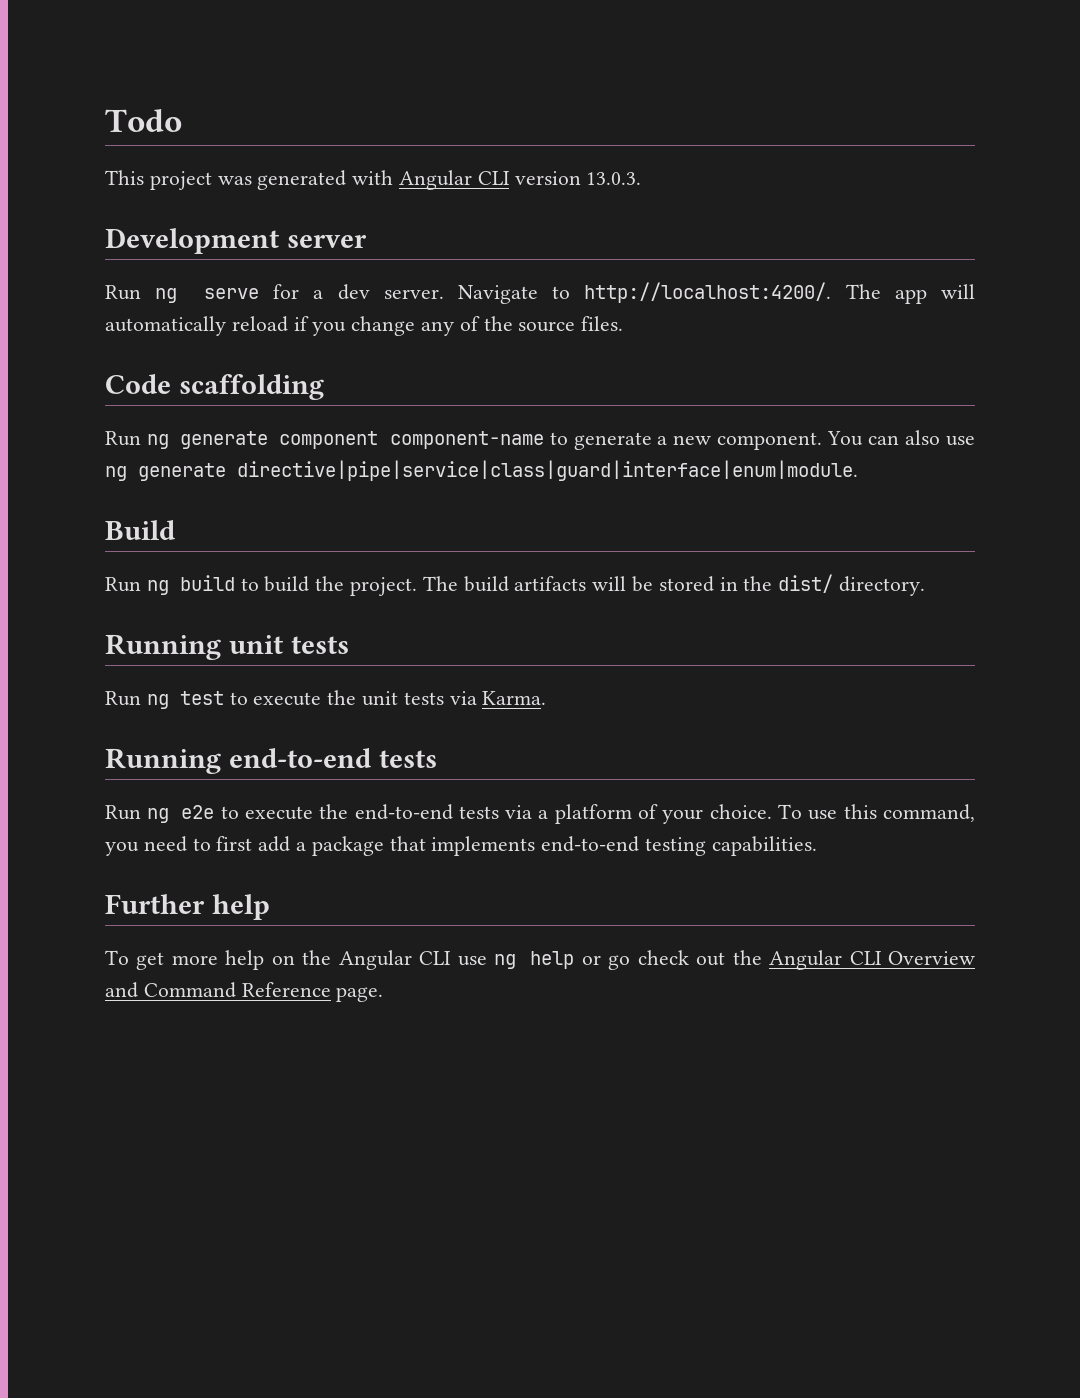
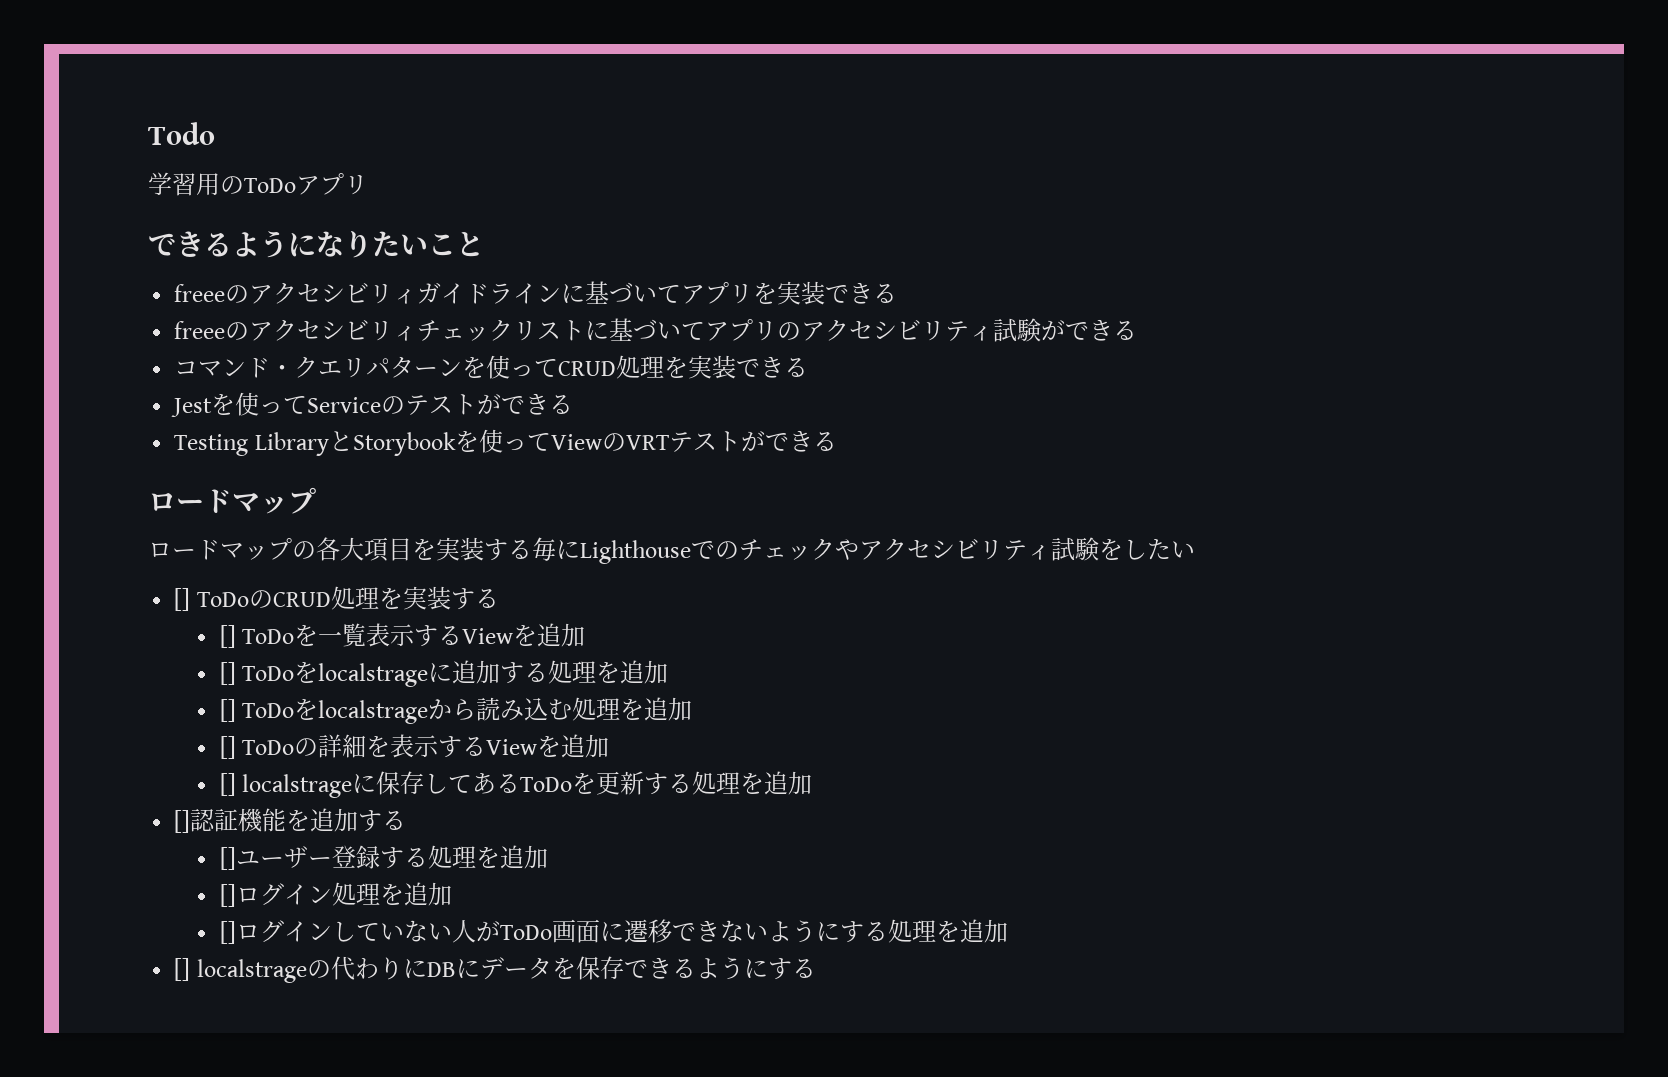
- This project was generated with Angular CLI version 13.0.3.
- Development server
- Run ng serve for a dev server. Navigate to http://localhost:4200/. The app will automatically reload if you change any of the source files.
- Code scaffolding
- Run ng generate component component-name to generate a new component. You can also use ng generate directive|pipe|service|class|guard|interface|enum|module.
- Build
- Run ng build to build the project. The build artifacts will be stored in the dist/ directory.
- Running unit tests
- Run ng test to execute the unit tests via Karma.
- Running end-to-end tests
- Run ng e2e to execute the end-to-end tests via a platform of your choice. To use this command, you need to first add a package that implements end-to-end testing capabilities.
- Further help
- To get more help on the Angular CLI use ng help or go check out the Angular CLI Overview and Command Reference page.
+ 学習用のToDoアプリ
+ できるようになりたいこと
+ freeeのアクセシビリィガイドラインに基づいてアプリを実装できる
+ freeeのアクセシビリィチェックリストに基づいてアプリのアクセシビリティ試験ができる
+ コマンド・クエリパターンを使ってCRUD処理を実装できる
+ Jestを使ってServiceのテストができる
+ Testing LibraryとStorybookを使ってViewのVRTテストができる
+ ロードマップ
+ ロードマップの各大項目を実装する毎にLighthouseでのチェックやアクセシビリティ試験をしたい
+ [] ToDoのCRUD処理を実装する
+ [] ToDoを一覧表示するViewを追加
+ [] ToDoをlocalstrageに追加する処理を追加
+ [] ToDoをlocalstrageから読み込む処理を追加
+ [] ToDoの詳細を表示するViewを追加
+ [] localstrageに保存してあるToDoを更新する処理を追加
+ []認証機能を追加する
+ []ユーザー登録する処理を追加
+ []ログイン処理を追加
+ []ログインしていない人がToDo画面に遷移できないようにする処理を追加
+ [] localstrageの代わりにDBにデータを保存できるようにする

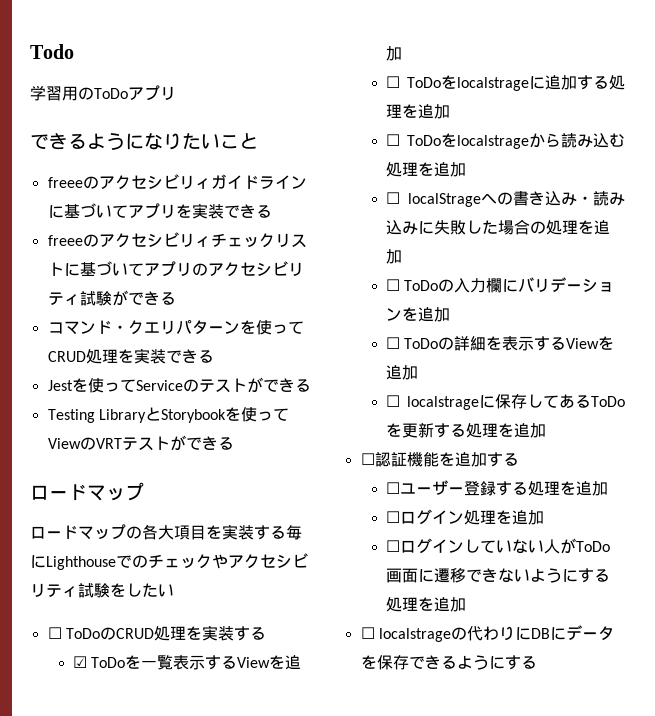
- [] ToDoのCRUD処理を実装する
+ ☐ ToDoのCRUD処理を実装する
- [] ToDoを一覧表示するViewを追加
+ ☑ ToDoを一覧表示するViewを追加
- [] ToDoをlocalstrageに追加する処理を追加
+ ☐ ToDoをlocalstrageに追加する処理を追加
- [] ToDoをlocalstrageから読み込む処理を追加
+ ☐ ToDoをlocalstrageから読み込む処理を追加
- [] ToDoの詳細を表示するViewを追加
+ ☐ localStrageへの書き込み・読み込みに失敗した場合の処理を追加
+ ☐ ToDoの入力欄にバリデーションを追加
+ ☐ ToDoの詳細を表示するViewを追加
- [] localstrageに保存してあるToDoを更新する処理を追加
+ ☐ localstrageに保存してあるToDoを更新する処理を追加
- []認証機能を追加する
+ ☐認証機能を追加する
- []ユーザー登録する処理を追加
+ ☐ユーザー登録する処理を追加
- []ログイン処理を追加
+ ☐ログイン処理を追加
- []ログインしていない人がToDo画面に遷移できないようにする処理を追加
+ ☐ログインしていない人がToDo画面に遷移できないようにする処理を追加
- [] localstrageの代わりにDBにデータを保存できるようにする
+ ☐ localstrageの代わりにDBにデータを保存できるようにする

